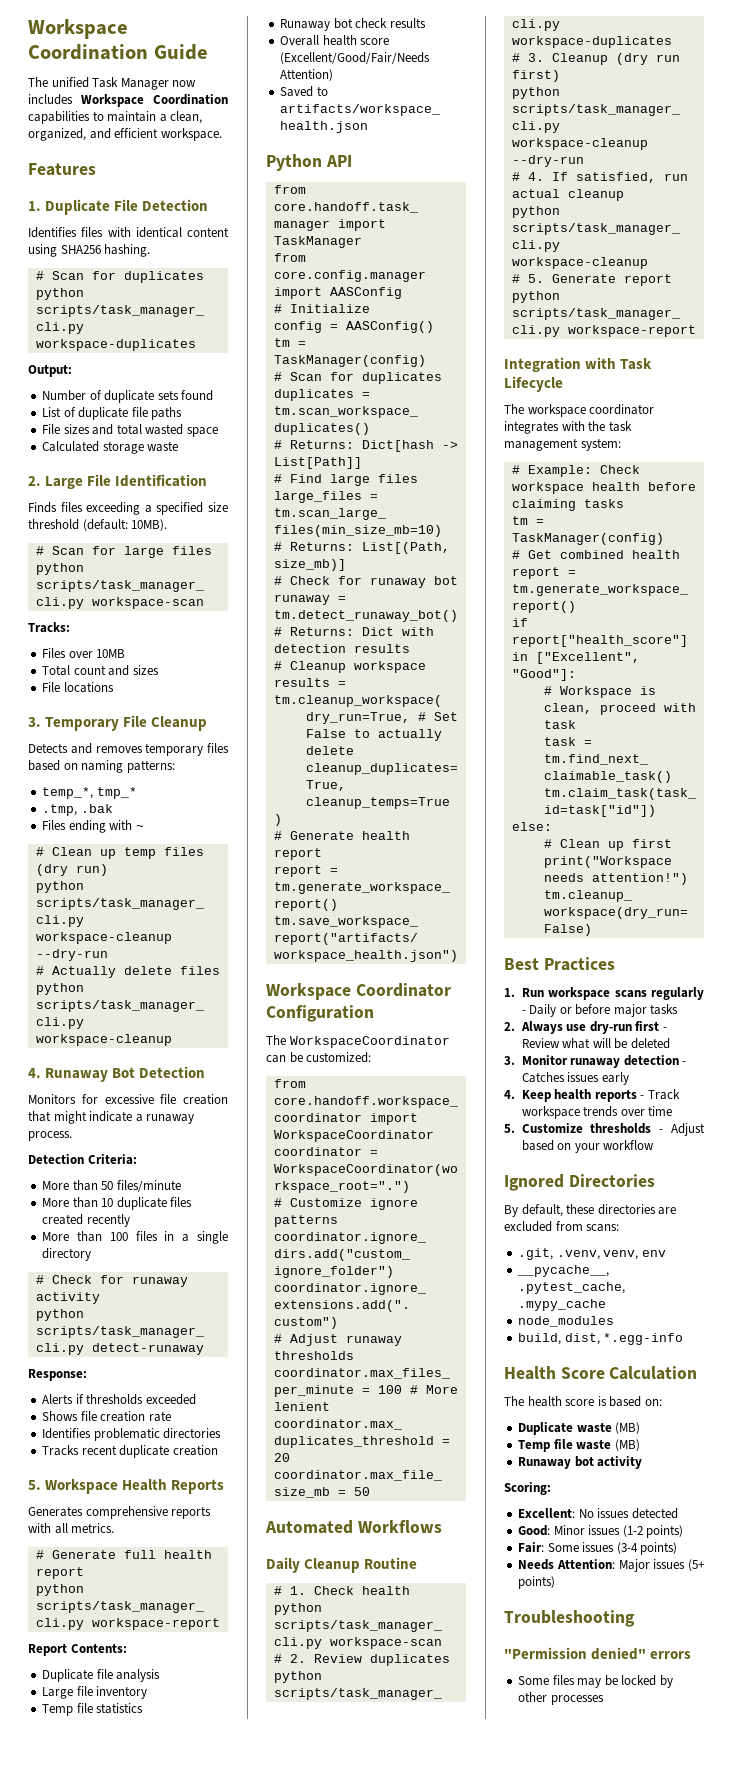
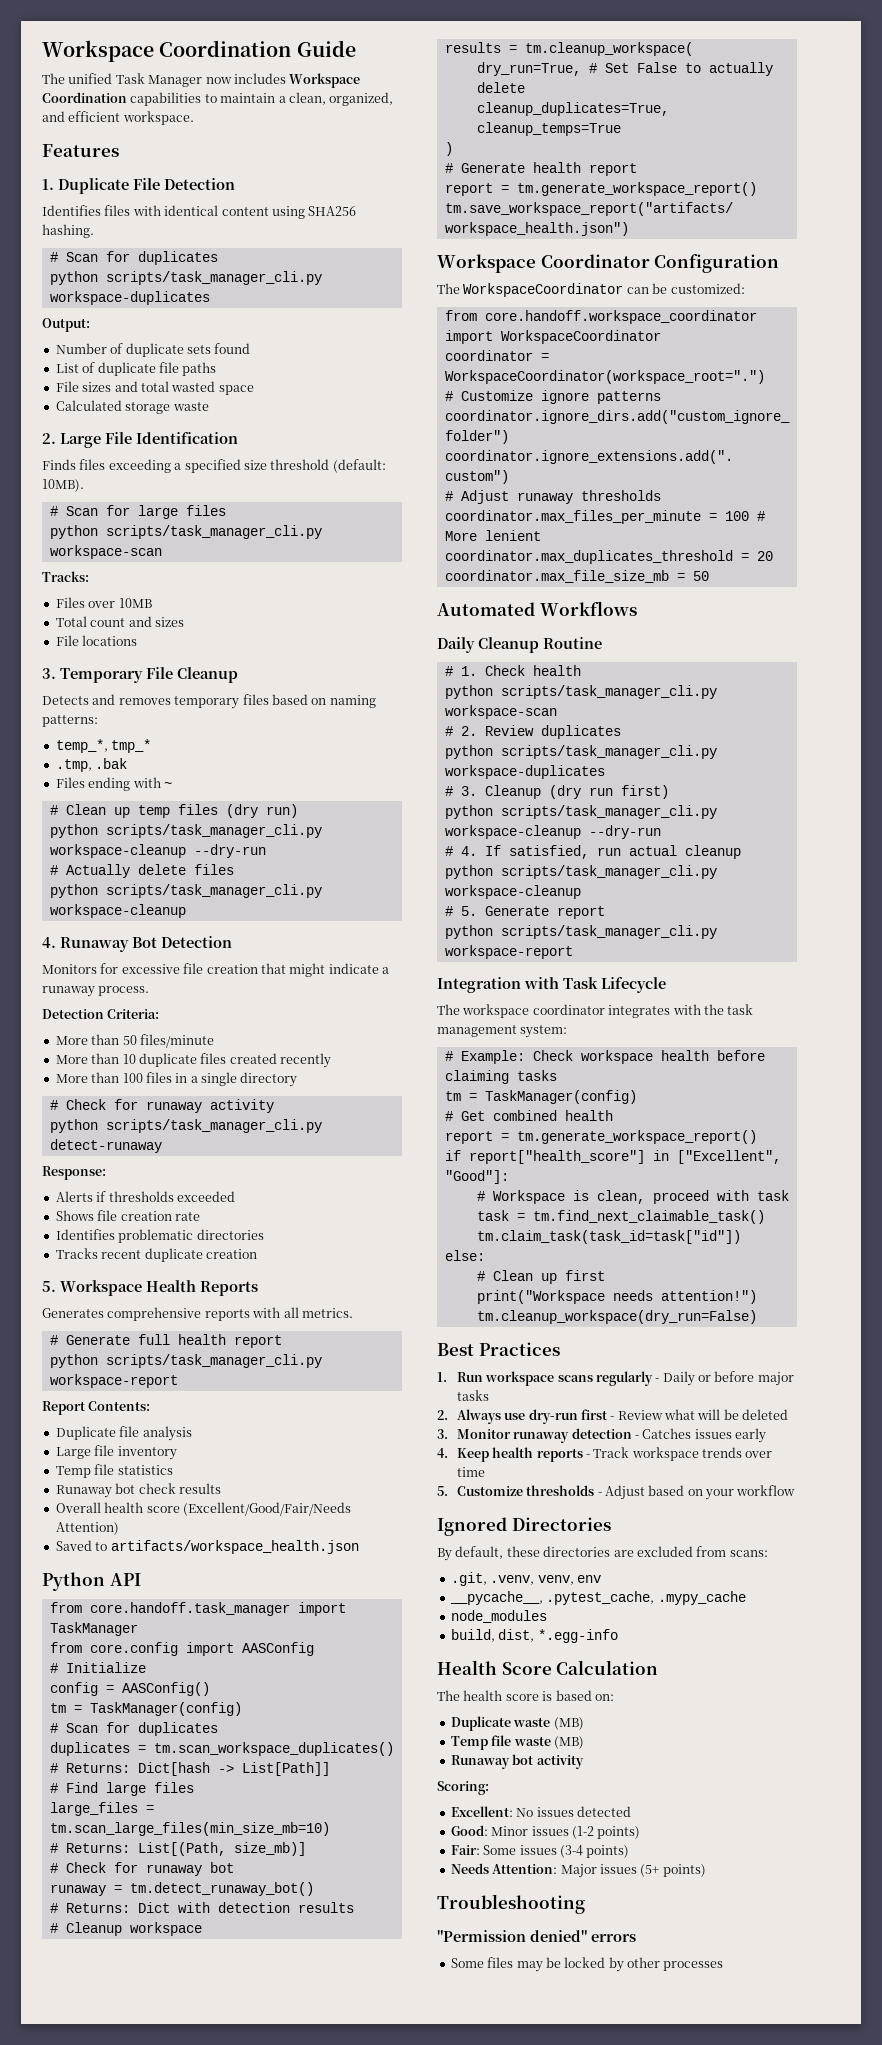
- from core.config.manager import AASConfig
+ from core.config import AASConfig

